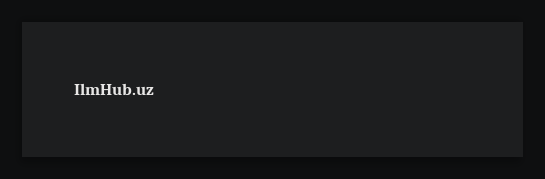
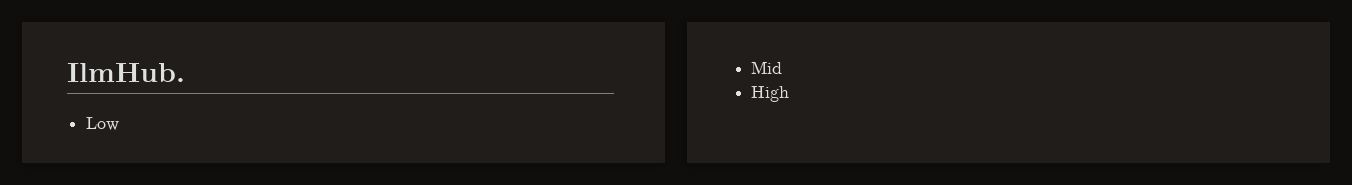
- IlmHub.uz
+ IlmHub.
+ Low
+ Mid
+ High

